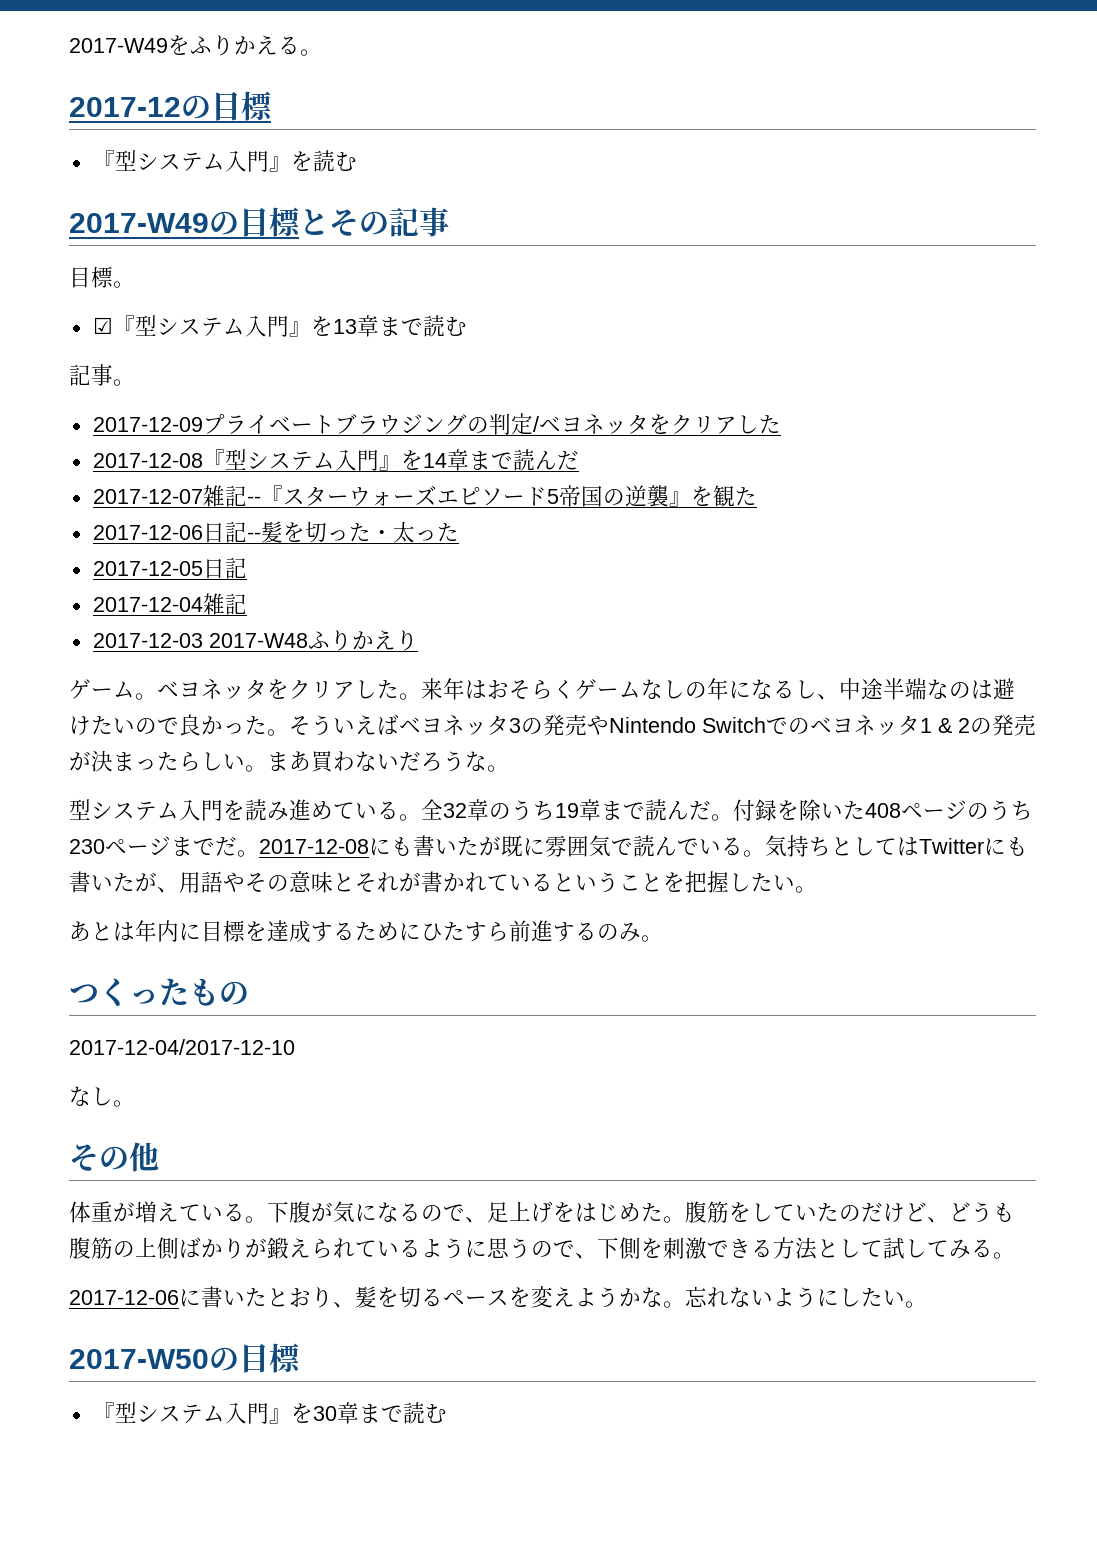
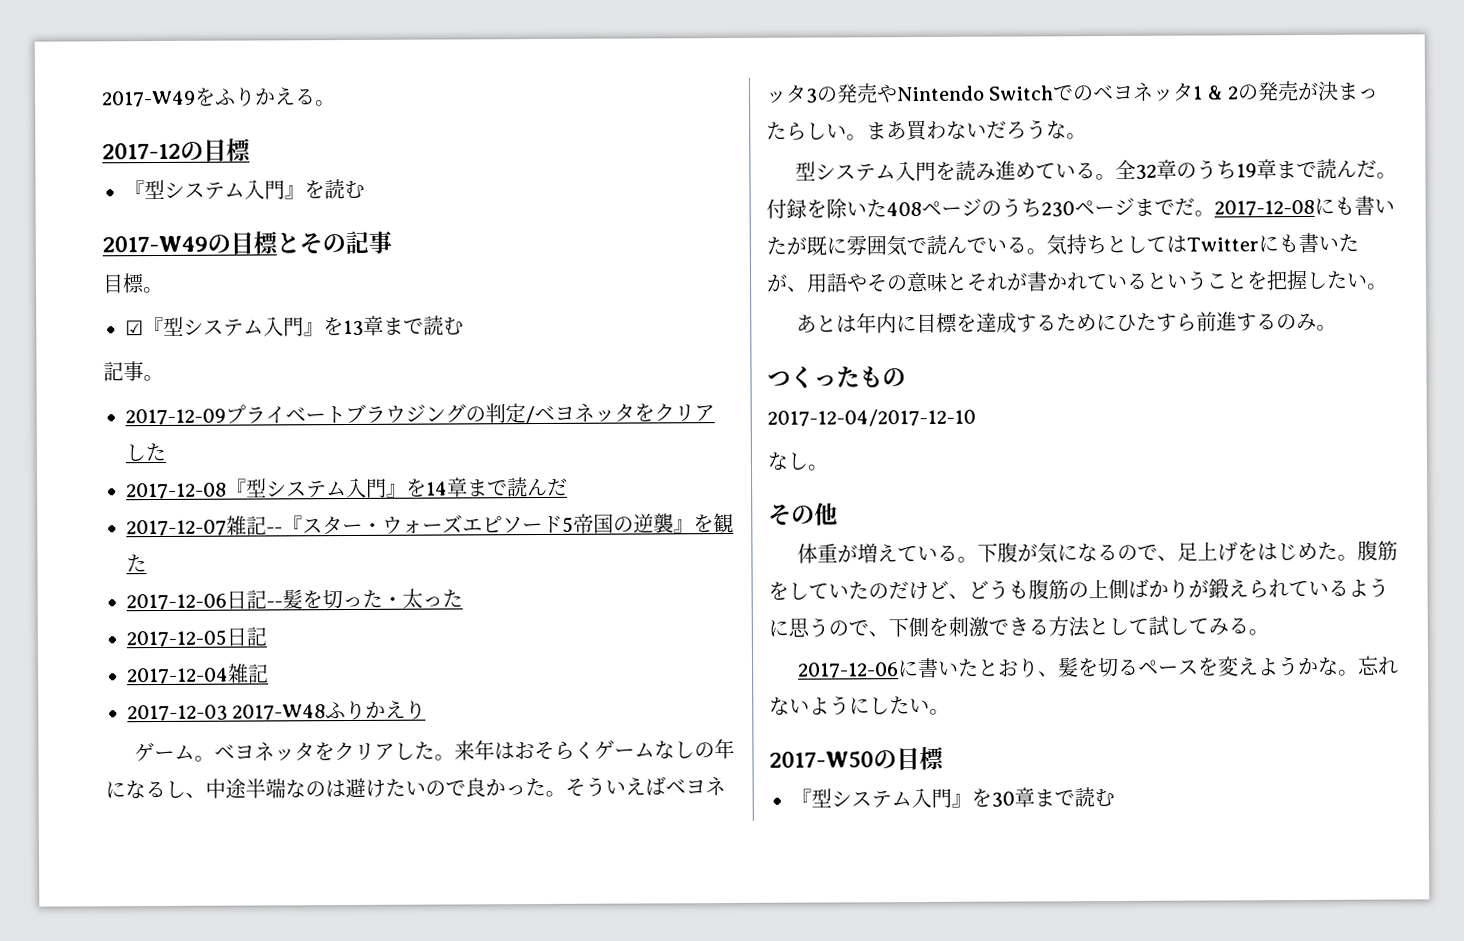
- 2017-12-07雑記--『スターウォーズエピソード5帝国の逆襲』を観た
+ 2017-12-07雑記--『スター・ウォーズエピソード5帝国の逆襲』を観た

